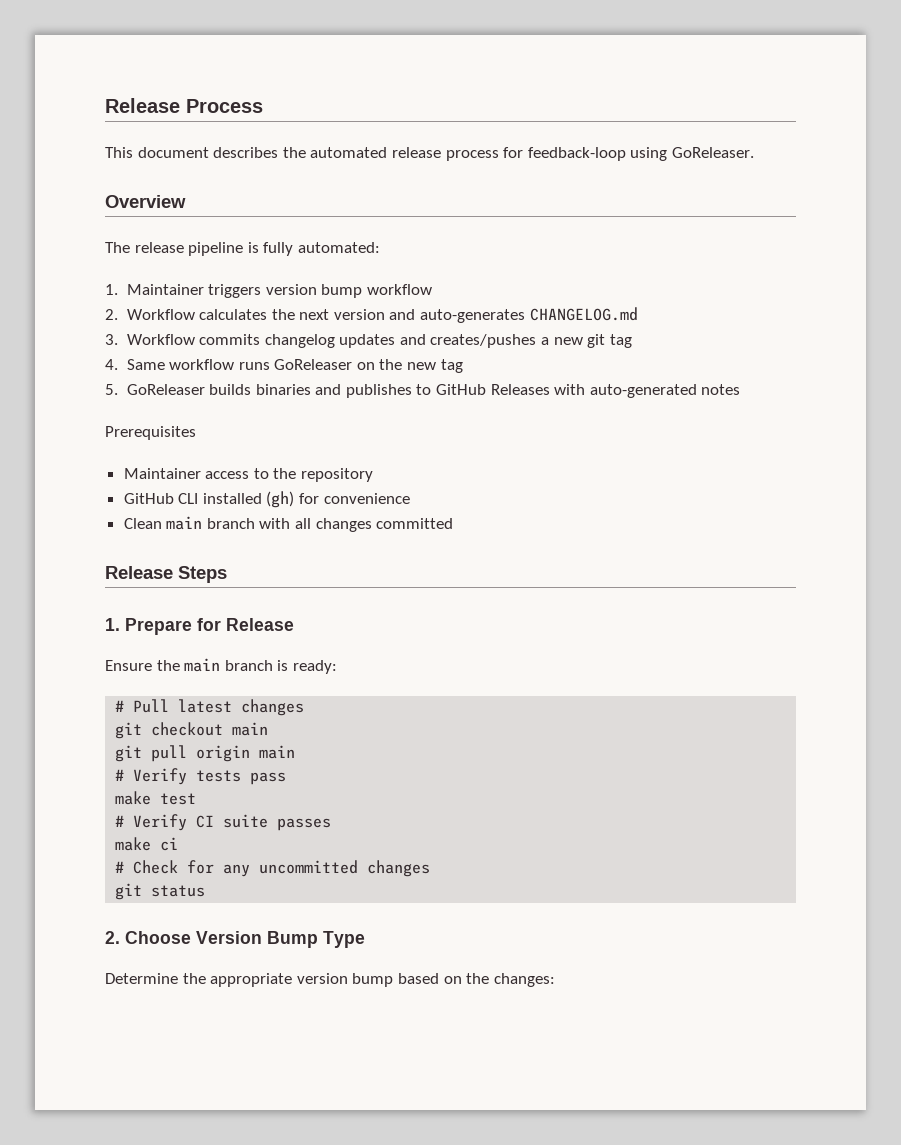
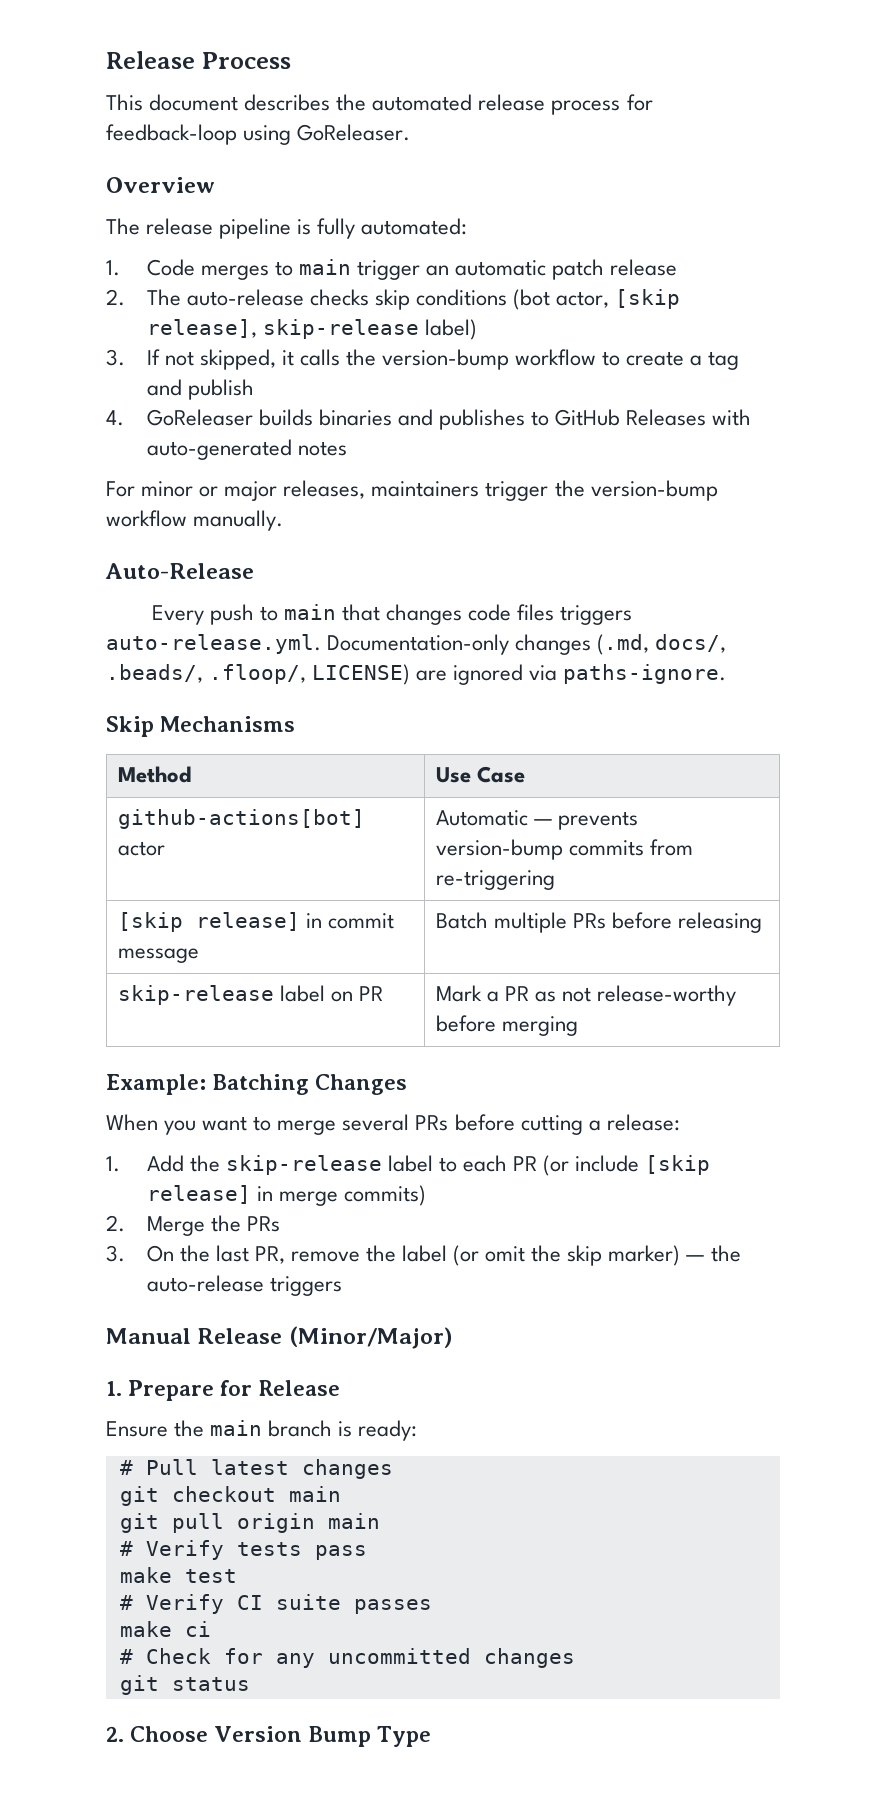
- 1. Maintainer triggers version bump workflow
- 2. Workflow calculates the next version and auto-generates CHANGELOG.md
- 3. Workflow commits changelog updates and creates/pushes a new git tag
- 4. Same workflow runs GoReleaser on the new tag
- 5. GoReleaser builds binaries and publishes to GitHub Releases with auto-generated notes
+ 1. Code merges to main trigger an automatic patch release
+ 2. The auto-release checks skip conditions (bot actor, [skip release], skip-release label)
+ 3. If not skipped, it calls the version-bump workflow to create a tag and publish
+ 4. GoReleaser builds binaries and publishes to GitHub Releases with auto-generated notes
- Prerequisites
- Maintainer access to the repository
- GitHub CLI installed (gh) for convenience
- Clean main branch with all changes committed
- Release Steps
+ For minor or major releases, maintainers trigger the version-bump workflow manually.
+ Auto-Release
+ Every push to main that changes code files triggers auto-release.yml. Documentation-only changes (.md, docs/, .beads/, .floop/, LICENSE) are ignored via paths-ignore.
+ Skip Mechanisms
+ Method | Use Case
+ github-actions[bot] actor | Automatic — prevents version-bump commits from re-triggering
+ [skip release] in commit message | Batch multiple PRs before releasing
+ skip-release label on PR | Mark a PR as not release-worthy before merging
+ Example: Batching Changes
+ When you want to merge several PRs before cutting a release:
+ 1. Add the skip-release label to each PR (or include [skip release] in merge commits)
+ 2. Merge the PRs
+ 3. On the last PR, remove the label (or omit the skip marker) — the auto-release triggers
+ Manual Release (Minor/Major)
- Determine the appropriate version bump based on the changes:

